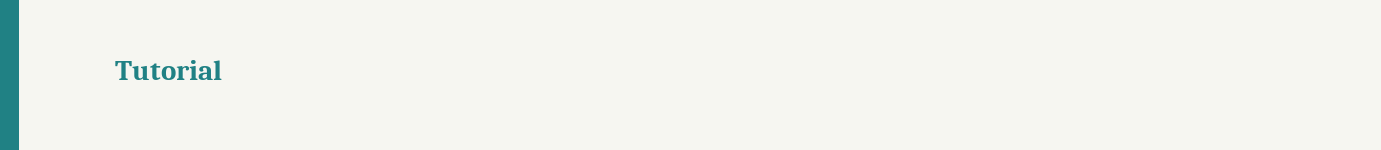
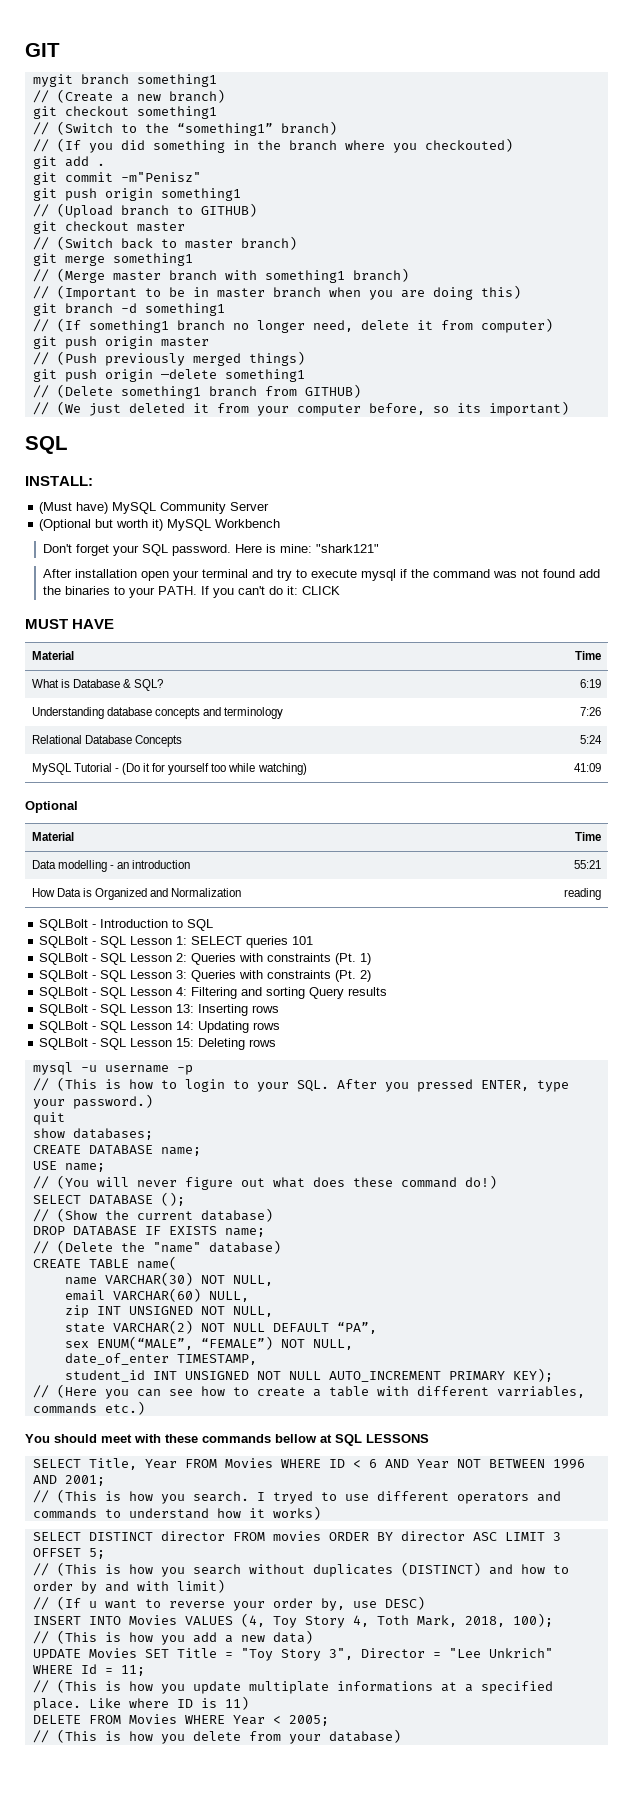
- Tutorial
+ GIT
+ mygit branch something1
+ // (Create a new branch)
+ git checkout something1
+ // (Switch to the “something1” branch)
+ // (If you did something in the branch where you checkouted)
+ git add .
+ git commit -m"Penisz"
+ git push origin something1
+ // (Upload branch to GITHUB)
+ git checkout master
+ // (Switch back to master branch)
+ git merge something1
+ // (Merge master branch with something1 branch)
+ // (Important to be in master branch when you are doing this)
+ git branch -d something1
+ // (If something1 branch no longer need, delete it from computer)
+ git push origin master
+ // (Push previously merged things)
+ git push origin —delete something1
+ // (Delete something1 branch from GITHUB)
+ // (We just deleted it from your computer before, so its important)
+ SQL
+ INSTALL:
+ (Must have) MySQL Community Server
+ (Optional but worth it) MySQL Workbench
+ Don't forget your SQL password. Here is mine: "shark121"
+ After installation open your terminal and try to execute mysql if the command was not found add the binaries to your PATH. If you can't do it: CLICK
+ MUST HAVE
+ Material | Time
+ What is Database & SQL? | 6:19
+ Understanding database concepts and terminology | 7:26
+ Relational Database Concepts | 5:24
+ MySQL Tutorial - (Do it for yourself too while watching) | 41:09
+ Optional
+ Material | Time
+ Data modelling - an introduction | 55:21
+ How Data is Organized and Normalization | reading
+ SQLBolt - Introduction to SQL
+ SQLBolt - SQL Lesson 1: SELECT queries 101
+ SQLBolt - SQL Lesson 2: Queries with constraints (Pt. 1)
+ SQLBolt - SQL Lesson 3: Queries with constraints (Pt. 2)
+ SQLBolt - SQL Lesson 4: Filtering and sorting Query results
+ SQLBolt - SQL Lesson 13: Inserting rows
+ SQLBolt - SQL Lesson 14: Updating rows
+ SQLBolt - SQL Lesson 15: Deleting rows
+ mysql -u username -p
+ // (This is how to login to your SQL. After you pressed ENTER, type your password.)
+ quit
+ show databases;
+ CREATE DATABASE name;
+ USE name;
+ // (You will never figure out what does these command do!)
+ SELECT DATABASE ();
+ // (Show the current database)
+ DROP DATABASE IF EXISTS name;
+ // (Delete the "name" database)
+ CREATE TABLE name(
+ name VARCHAR(30) NOT NULL,
+ email VARCHAR(60) NULL,
+ zip INT UNSIGNED NOT NULL,
+ state VARCHAR(2) NOT NULL DEFAULT “PA”,
+ sex ENUM(“MALE”, “FEMALE”) NOT NULL,
+ date_of_enter TIMESTAMP,
+ student_id INT UNSIGNED NOT NULL AUTO_INCREMENT PRIMARY KEY);
+ // (Here you can see how to create a table with different varriables, commands etc.)
+ You should meet with these commands bellow at SQL LESSONS
+ SELECT Title, Year FROM Movies WHERE ID < 6 AND Year NOT BETWEEN 1996 AND 2001;
+ // (This is how you search. I tryed to use different operators and commands to understand how it works)
+ SELECT DISTINCT director FROM movies ORDER BY director ASC LIMIT 3 OFFSET 5;
+ // (This is how you search without duplicates (DISTINCT) and how to order by and with limit)
+ // (If u want to reverse your order by, use DESC)
+ INSERT INTO Movies VALUES (4, Toy Story 4, Toth Mark, 2018, 100);
+ // (This is how you add a new data)
+ UPDATE Movies SET Title = "Toy Story 3", Director = "Lee Unkrich" WHERE Id = 11;
+ // (This is how you update multiplate informations at a specified place. Like where ID is 11)
+ DELETE FROM Movies WHERE Year < 2005;
+ // (This is how you delete from your database)

